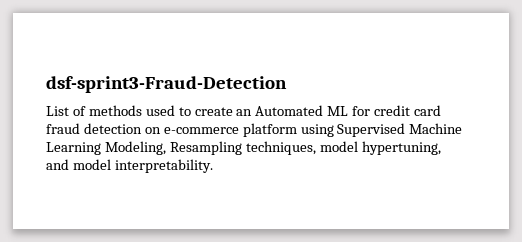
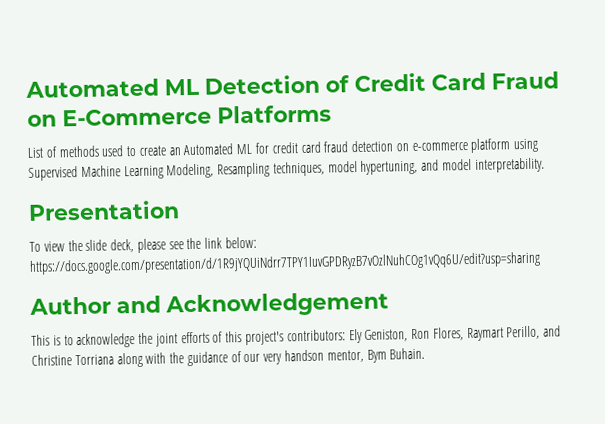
- dsf-sprint3-Fraud-Detection
+ Automated ML Detection of Credit Card Fraud on E-Commerce Platforms
+ Presentation
+ To view the slide deck, please see the link below: https://docs.google.com/presentation/d/1R9jYQUiNdrr7TPY1IuvGPDRyzB7vOzlNuhCOg1vQq6U/edit?usp=sharing
+ Author and Acknowledgement
+ This is to acknowledge the joint efforts of this project's contributors: Ely Geniston, Ron Flores, Raymart Perillo, and Christine Torriana along with the guidance of our very handson mentor, Bym Buhain.

